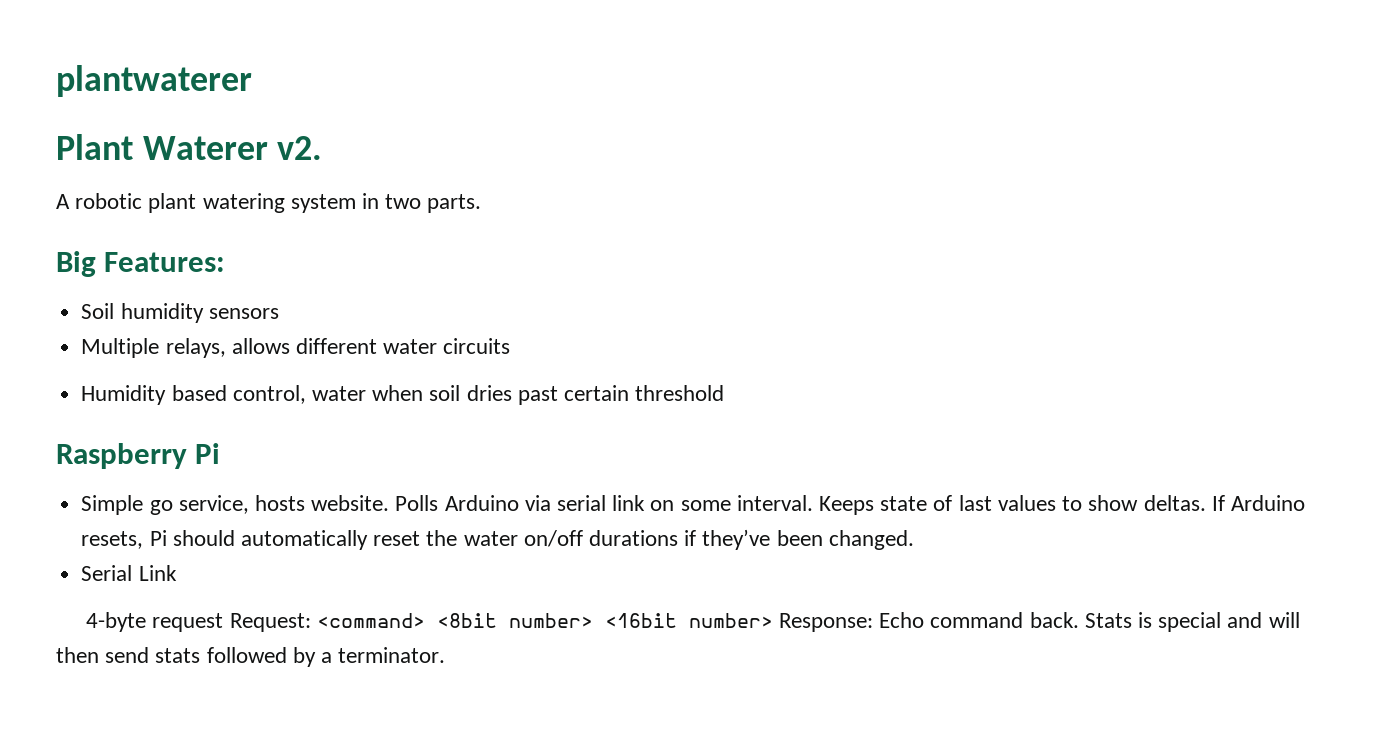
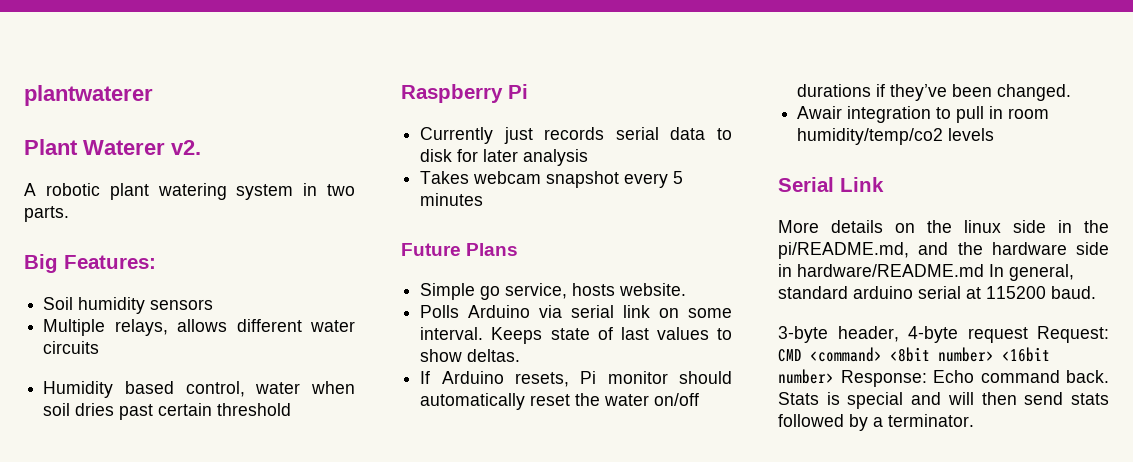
+ Currently just records serial data to disk for later analysis
+ Takes webcam snapshot every 5 minutes
+ Future Plans
- Simple go service, hosts website. Polls Arduino via serial link on some interval.
+ Simple go service, hosts website.
+ Polls Arduino via serial link on some interval.
- Keeps state of last values to show deltas. If Arduino resets, Pi should automatically reset the water on/off durations if they’ve been changed.
+ Keeps state of last values to show deltas.
+ If Arduino resets, Pi monitor should automatically reset the water on/off durations if they’ve been changed.
+ Awair integration to pull in room humidity/temp/co2 levels
  Serial Link
- 4-byte request Request: <command> <8bit number> <16bit number> Response: Echo command back.
+ More details on the linux side in the pi/README.md, and the hardware side in hardware/README.md In general, standard arduino serial at 115200 baud.
+ 3-byte header, 4-byte request Request: CMD <command> <8bit number> <16bit number> Response: Echo command back.

